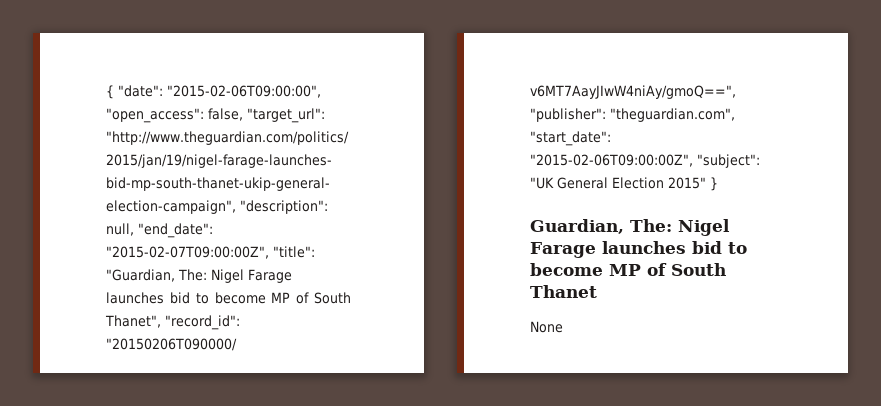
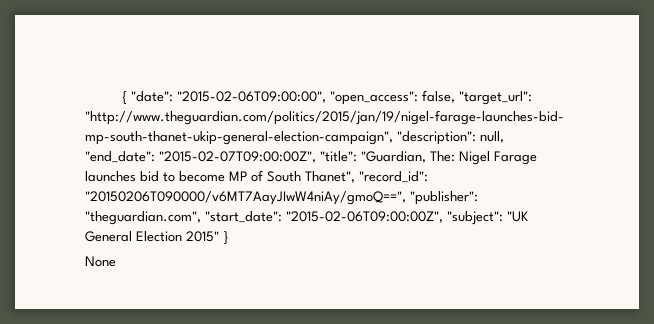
- Guardian, The: Nigel Farage launches bid to become MP of South Thanet

